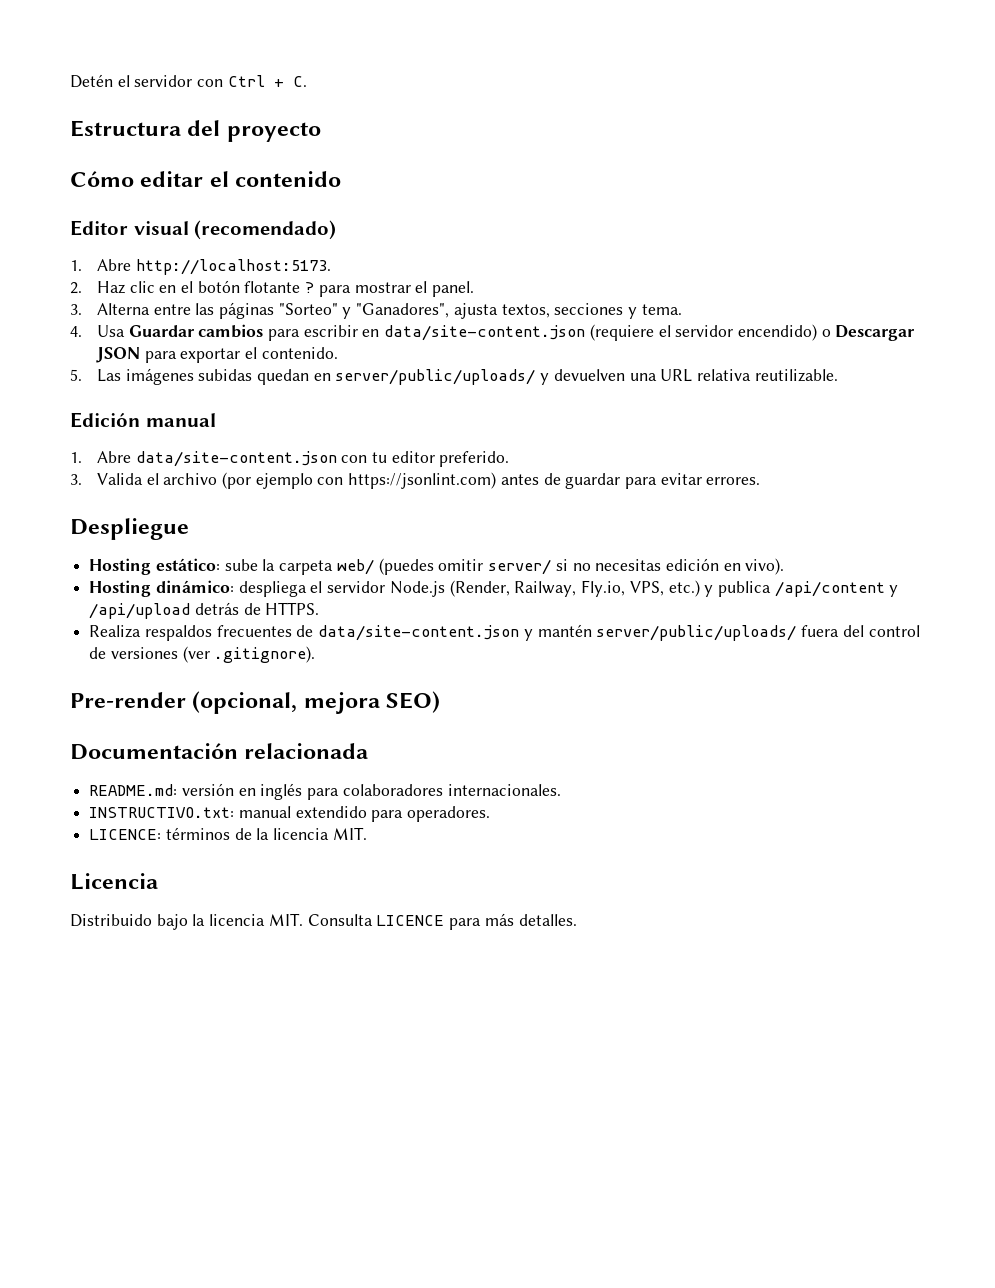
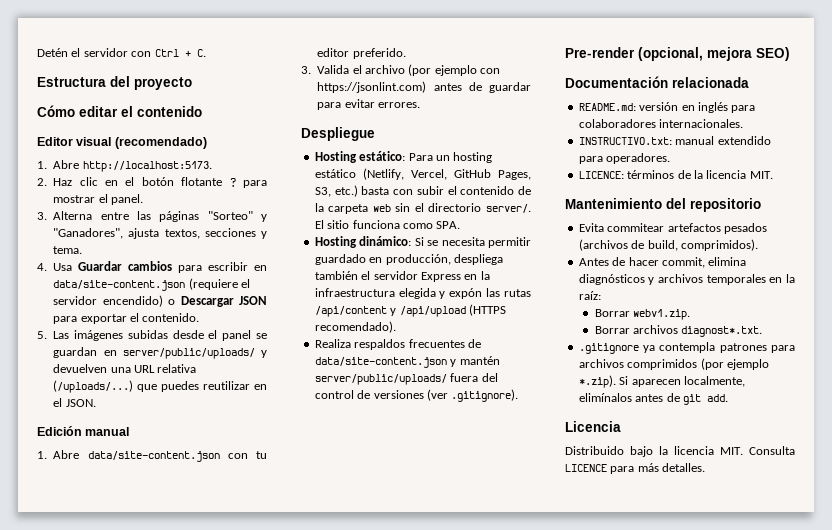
- 5. Las imágenes subidas quedan en server/public/uploads/ y devuelven una URL relativa reutilizable.
+ 5. Las imágenes subidas desde el panel se guardan en server/public/uploads/ y devuelven una URL relativa (/uploads/...) que puedes reutilizar en el JSON.
- Hosting estático: sube la carpeta web/ (puedes omitir server/ si no necesitas edición en vivo).
- Hosting dinámico: despliega el servidor Node.js (Render, Railway, Fly.io, VPS, etc.) y publica /api/content y /api/upload detrás de HTTPS.
+ Hosting estático: Para un hosting estático (Netlify, Vercel, GitHub Pages, S3, etc.) basta con subir el contenido de la carpeta web sin el directorio server/. El sitio funciona como SPA.
+ Hosting dinámico: Si se necesita permitir guardado en producción, despliega también el servidor Express en la infraestructura elegida y expón las rutas /api/content y /api/upload (HTTPS recomendado).
+ Mantenimiento del repositorio
+ Evita commitear artefactos pesados (archivos de build, comprimidos).
+ Antes de hacer commit, elimina diagnósticos y archivos temporales en la raíz:
+ Borrar webv1.zip.
+ Borrar archivos diagnost*.txt.
+ .gitignore ya contempla patrones para archivos comprimidos (por ejemplo *.zip). Si aparecen localmente, elimínalos antes de git add.

